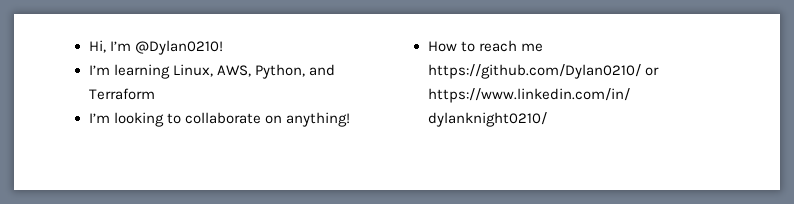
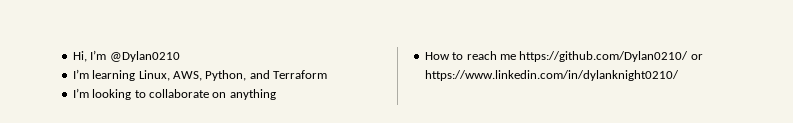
- Hi, I’m @Dylan0210!
+ Hi, I’m @Dylan0210
- I’m looking to collaborate on anything!
+ I’m looking to collaborate on anything

